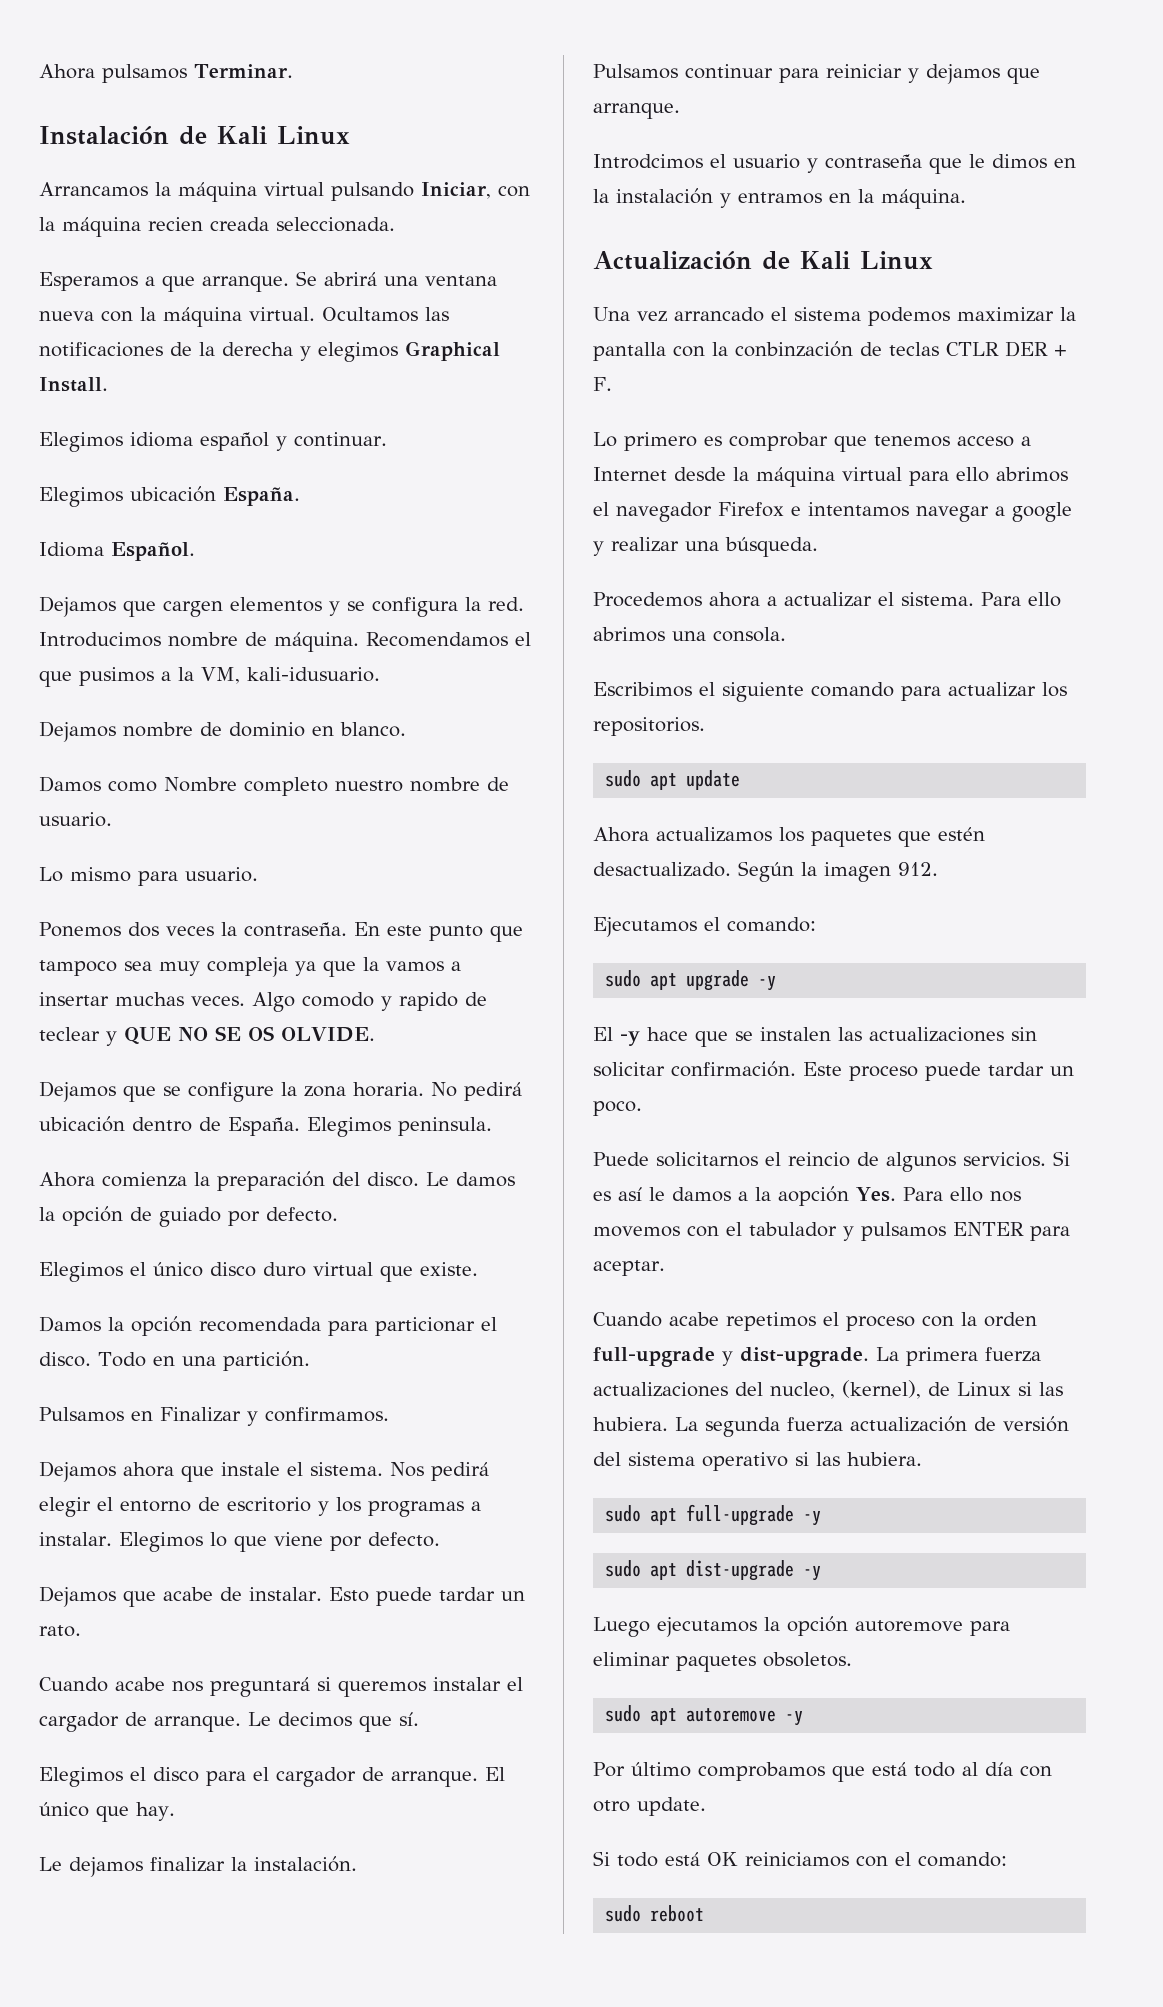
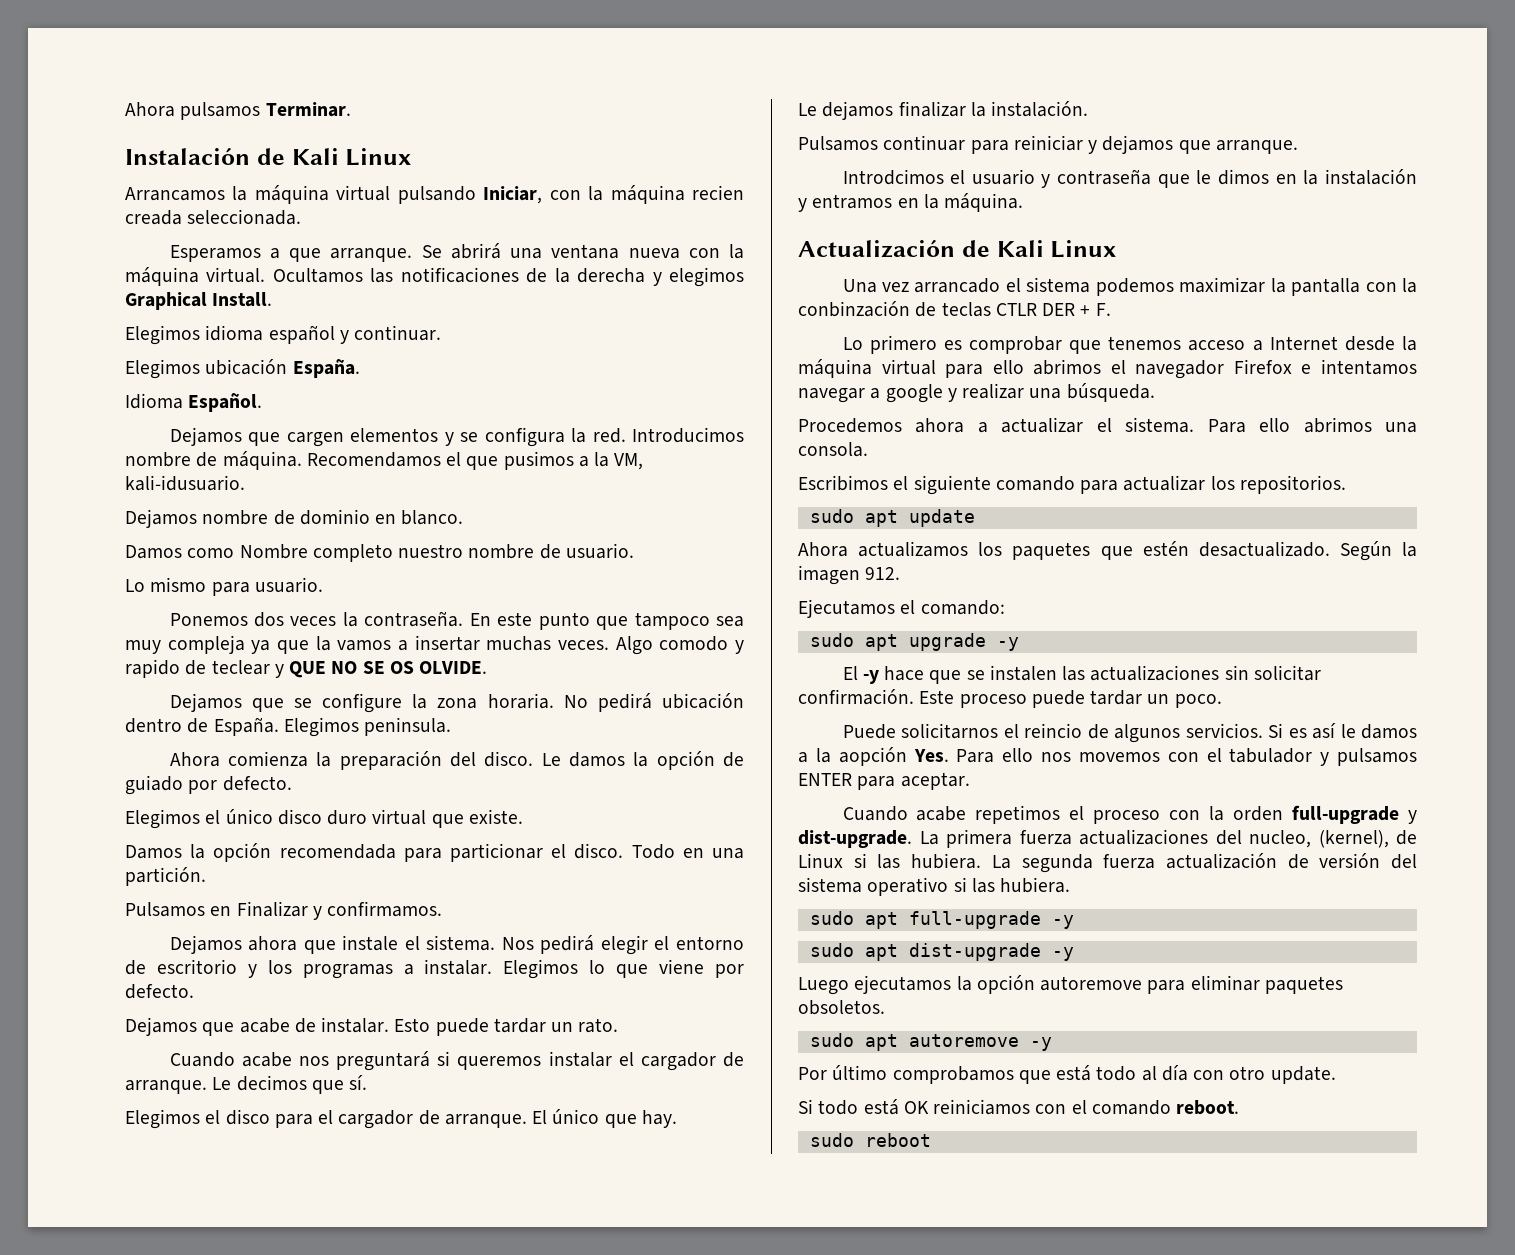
- Si todo está OK reiniciamos con el comando:
+ Si todo está OK reiniciamos con el comando reboot.

